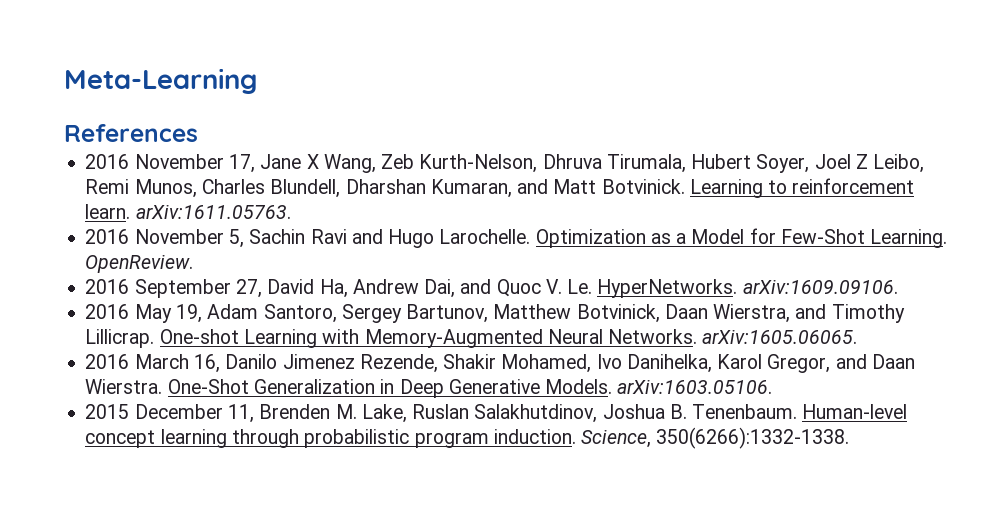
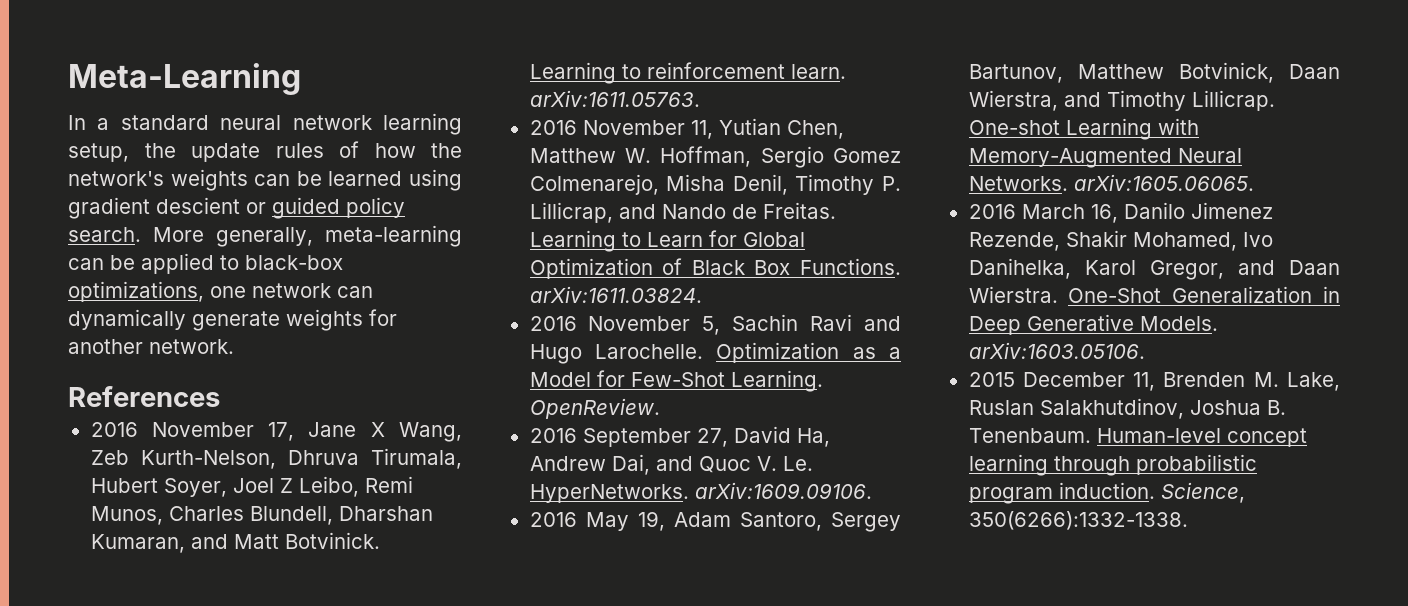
+ In a standard neural network learning setup, the update rules of how the network's weights can be learned using gradient descient or guided policy search. More generally, meta-learning can be applied to black-box optimizations, one network can dynamically generate weights for another network.
+ 2016 November 11, Yutian Chen, Matthew W. Hoffman, Sergio Gomez Colmenarejo, Misha Denil, Timothy P. Lillicrap, and Nando de Freitas. Learning to Learn for Global Optimization of Black Box Functions. arXiv:1611.03824.

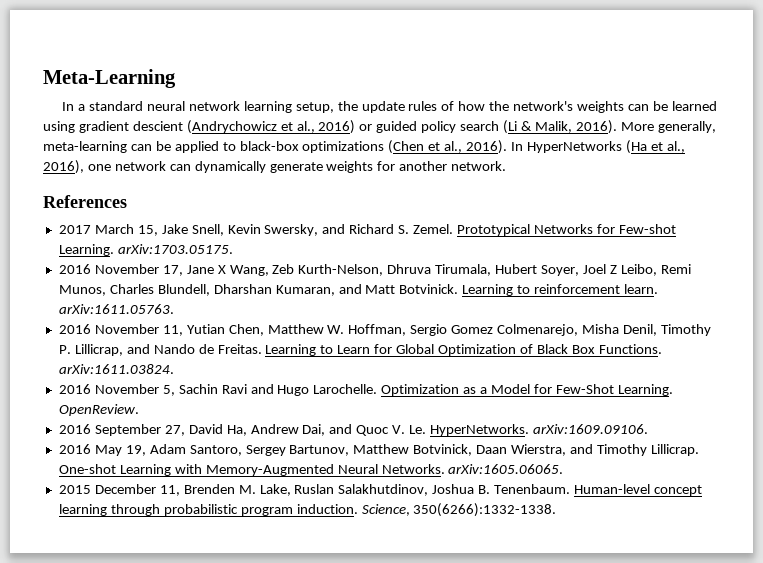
- In a standard neural network learning setup, the update rules of how the network's weights can be learned using gradient descient or guided policy search.
+ In a standard neural network learning setup, the update rules of how the network's weights can be learned using gradient descient (Andrychowicz et al., 2016) or guided policy search (Li & Malik, 2016).
- More generally, meta-learning can be applied to black-box optimizations, one network can dynamically generate weights for another network.
+ More generally, meta-learning can be applied to black-box optimizations (Chen et al., 2016). In HyperNetworks (Ha et al., 2016), one network can dynamically generate weights for another network.
+ 2017 March 15, Jake Snell, Kevin Swersky, and Richard S. Zemel. Prototypical Networks for Few-shot Learning. arXiv:1703.05175.
- 2016 March 16, Danilo Jimenez Rezende, Shakir Mohamed, Ivo Danihelka, Karol Gregor, and Daan Wierstra. One-Shot Generalization in Deep Generative Models. arXiv:1603.05106.

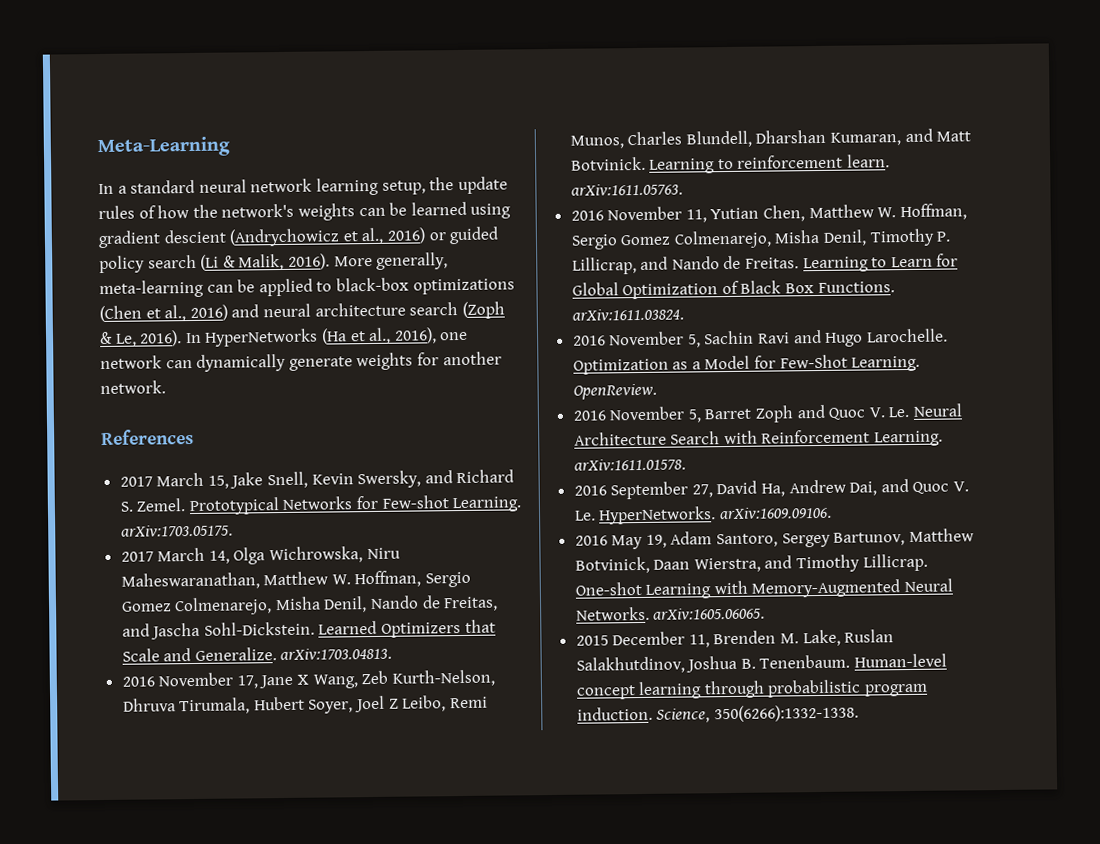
- More generally, meta-learning can be applied to black-box optimizations (Chen et al., 2016).
+ More generally, meta-learning can be applied to black-box optimizations (Chen et al., 2016) and neural architecture search (Zoph & Le, 2016).
+ 2017 March 14, Olga Wichrowska, Niru Maheswaranathan, Matthew W. Hoffman, Sergio Gomez Colmenarejo, Misha Denil, Nando de Freitas, and Jascha Sohl-Dickstein. Learned Optimizers that Scale and Generalize. arXiv:1703.04813.
+ 2016 November 5, Barret Zoph and Quoc V. Le. Neural Architecture Search with Reinforcement Learning. arXiv:1611.01578.

